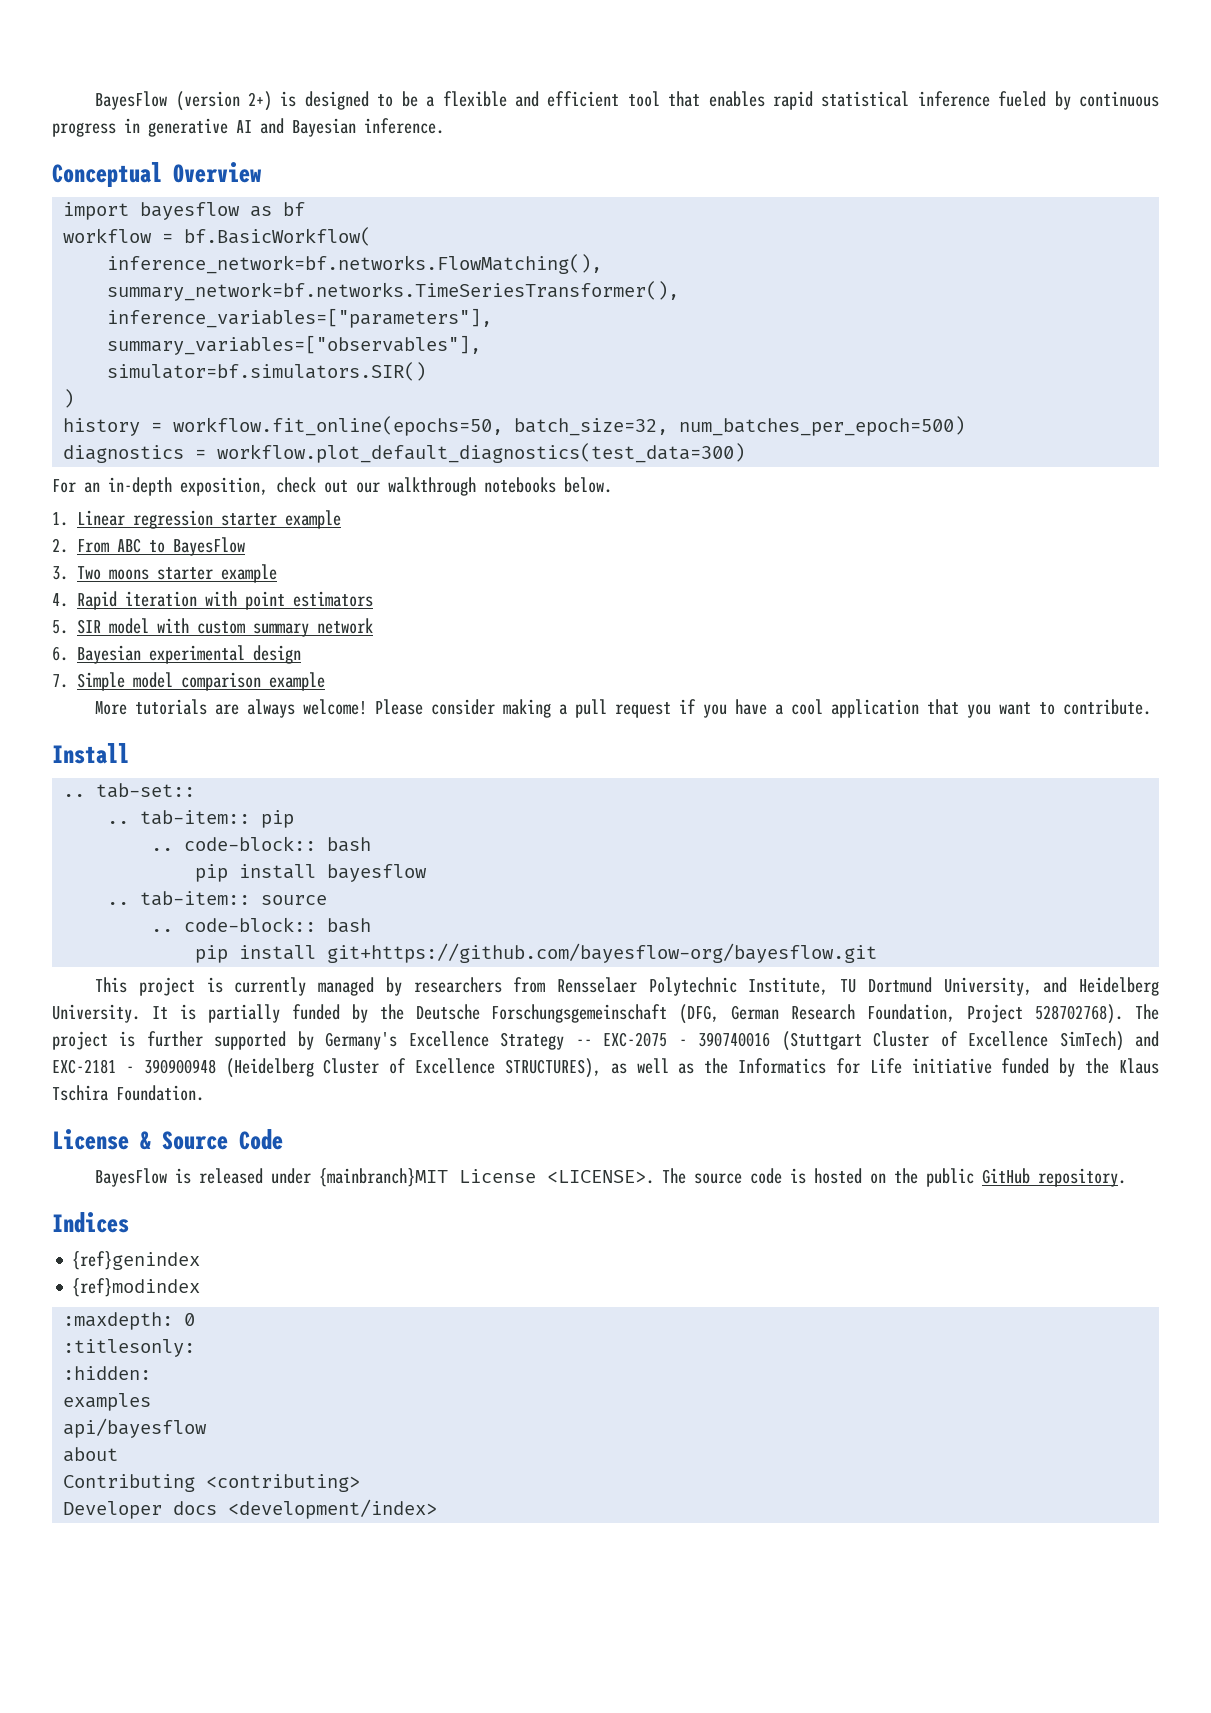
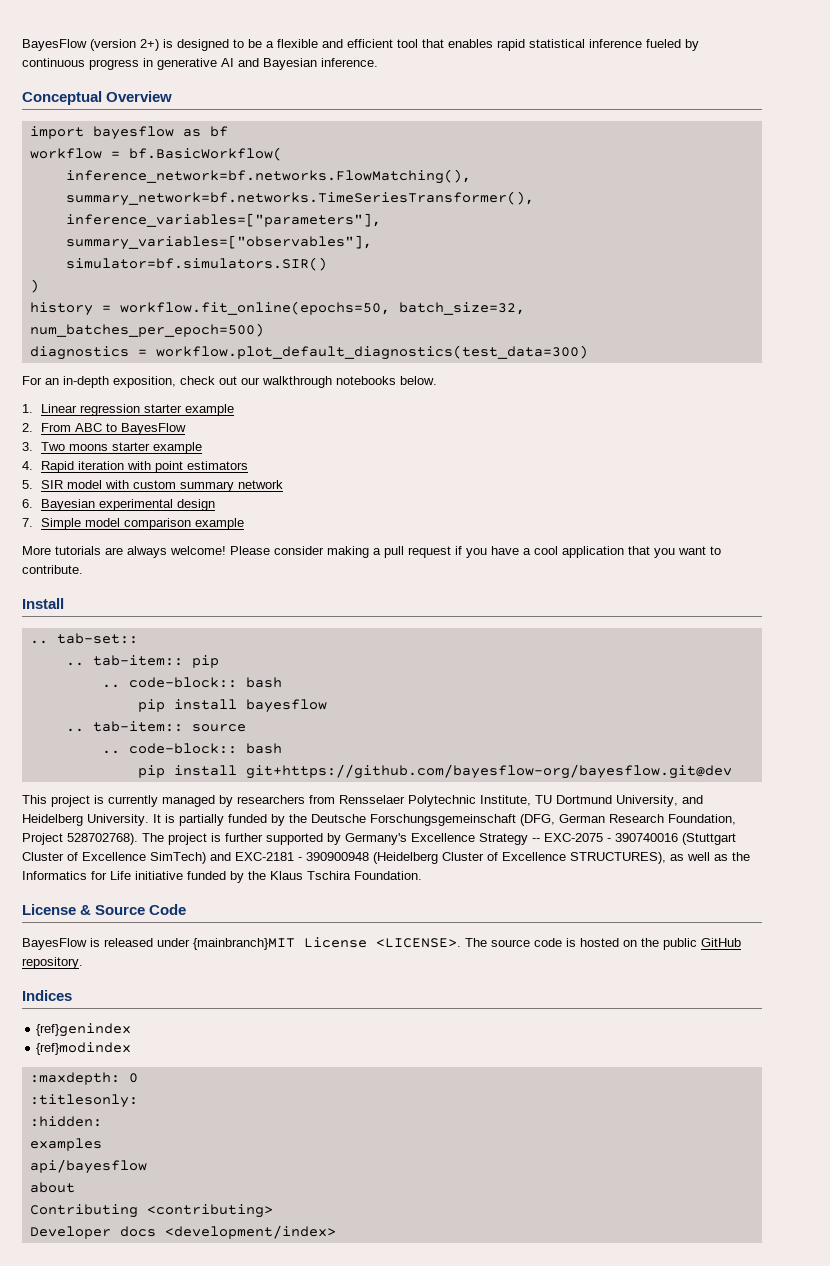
- pip install git+https://github.com/bayesflow-org/bayesflow.git
+ pip install git+https://github.com/bayesflow-org/bayesflow.git@dev

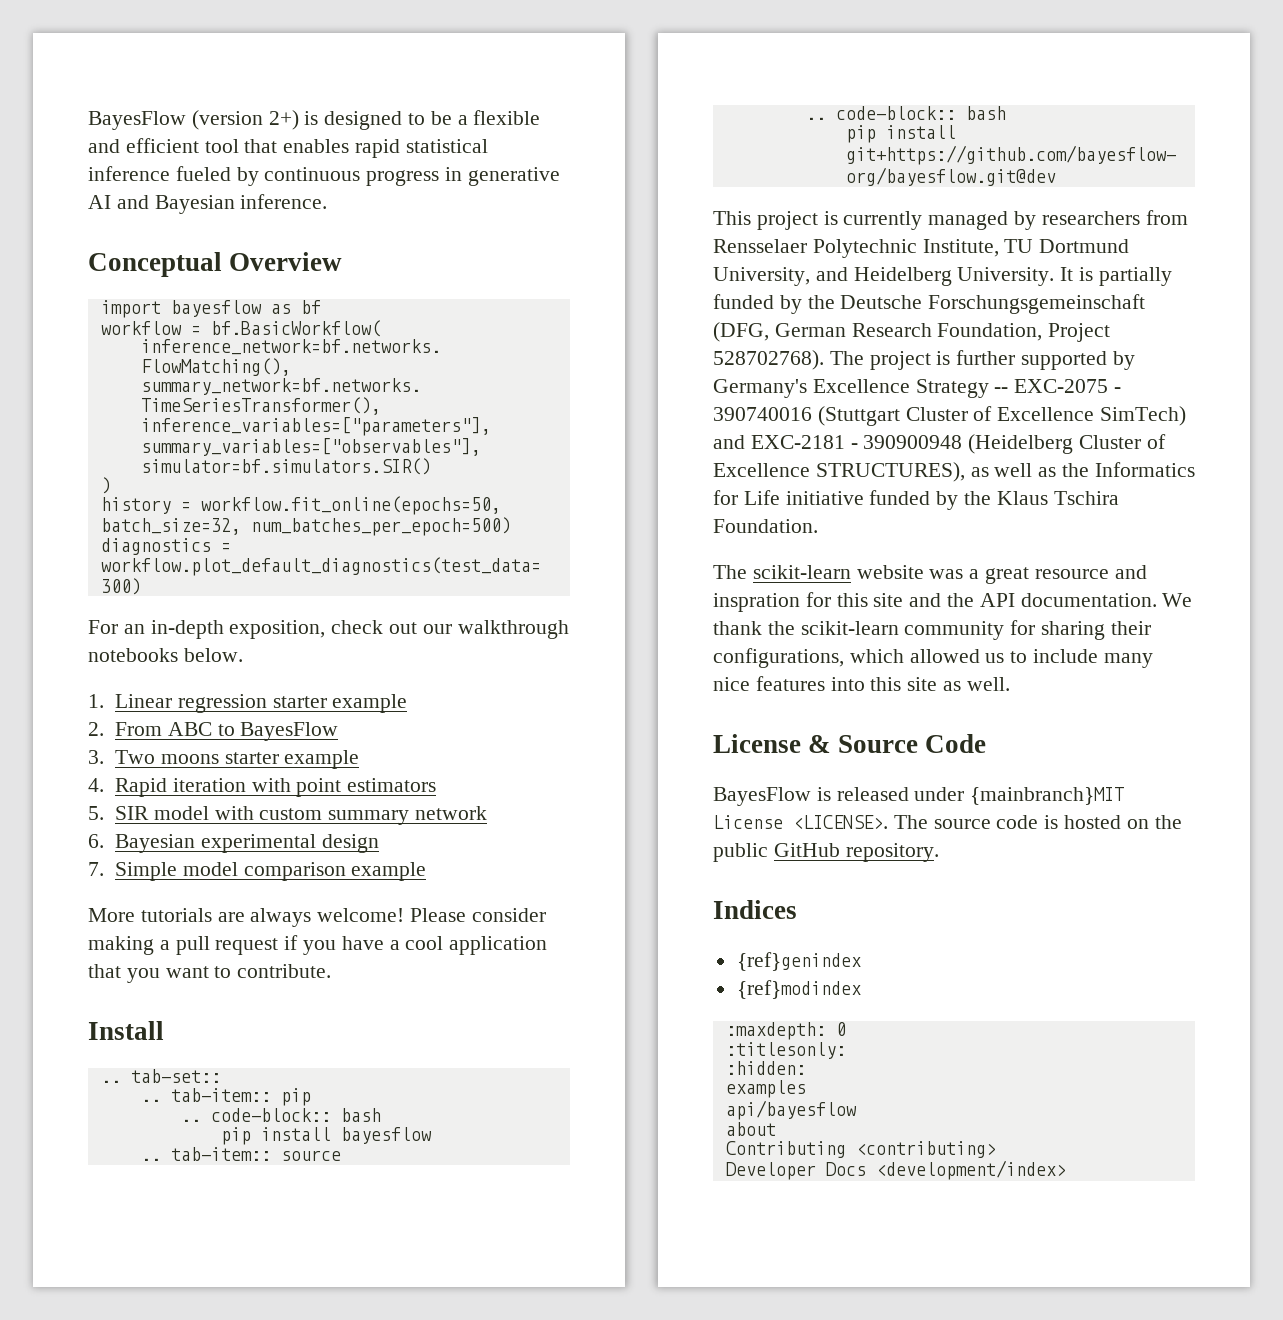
+ The scikit-learn website was a great resource and inspration for this site and the API documentation. We thank the scikit-learn community for sharing their configurations, which allowed us to include many nice features into this site as well.
- Developer docs <development/index>
+ Developer Docs <development/index>

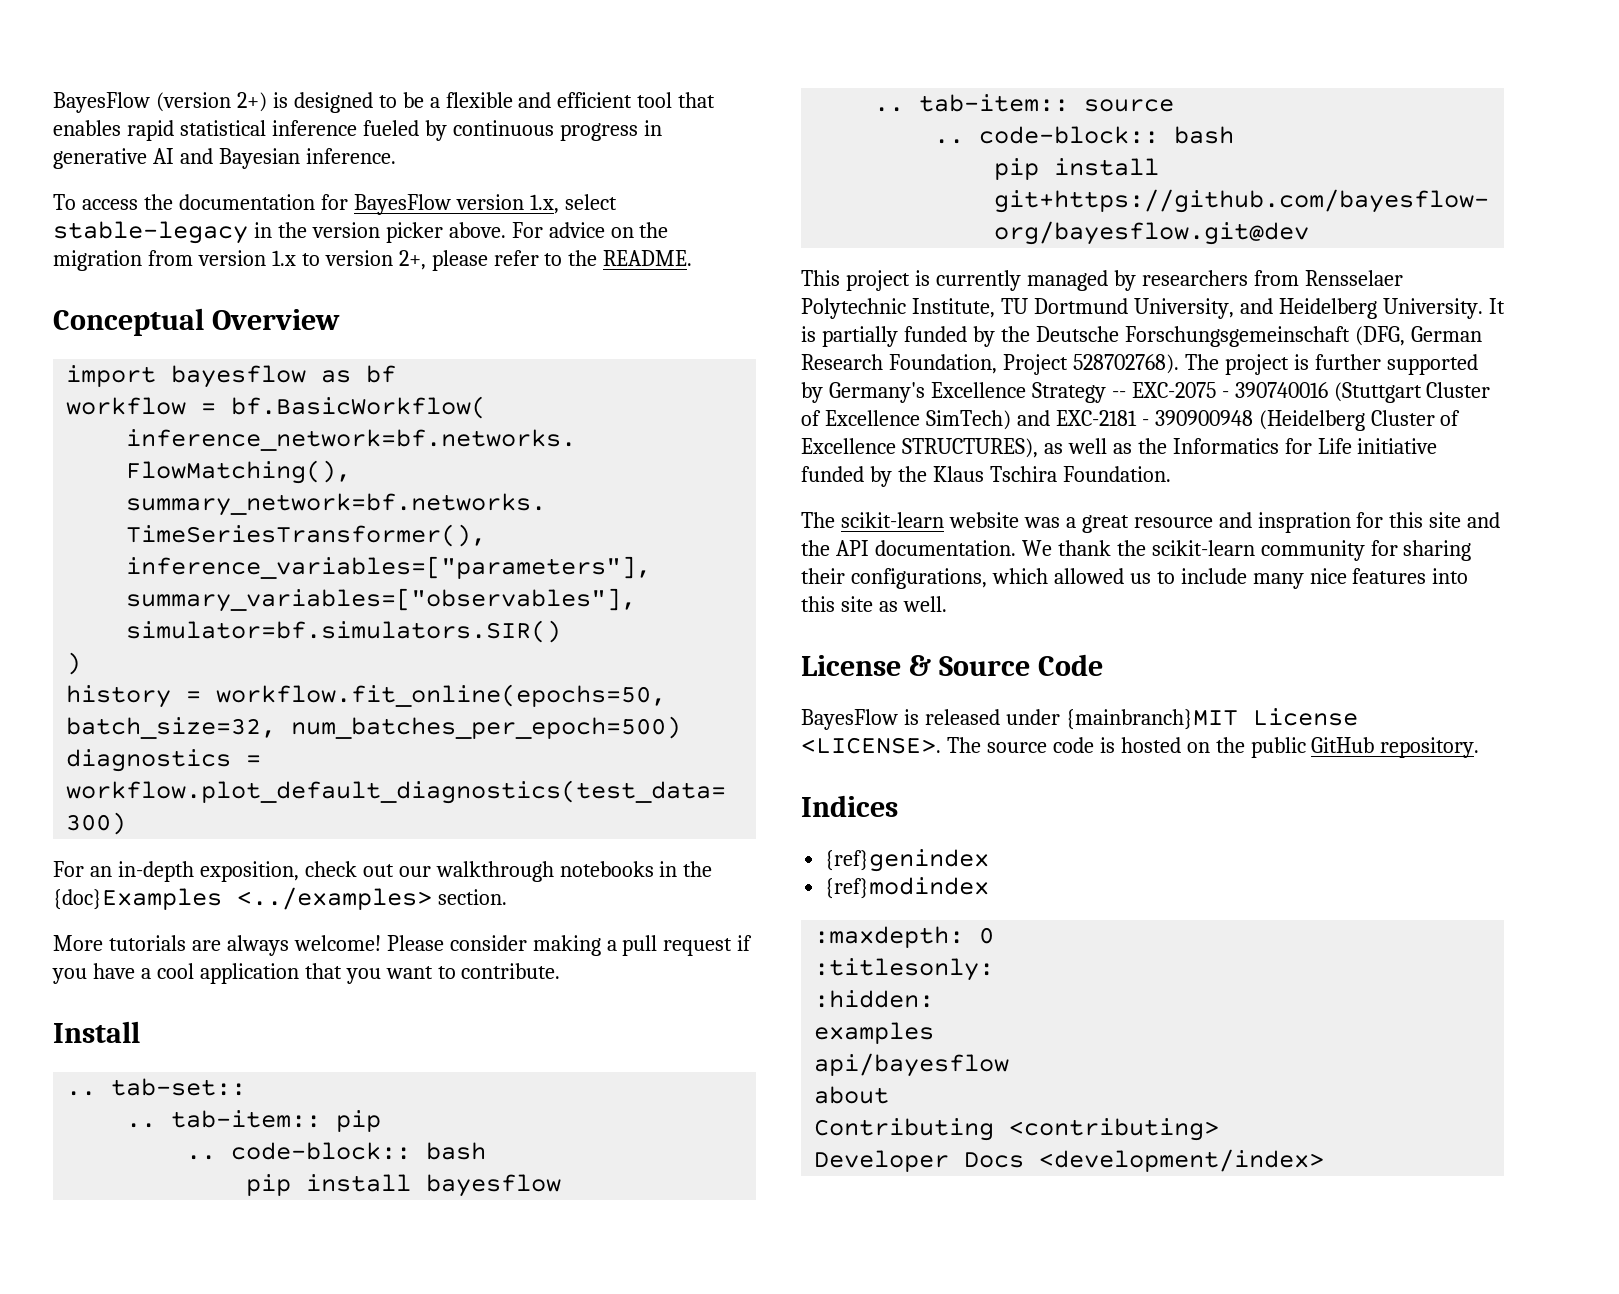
+ To access the documentation for BayesFlow version 1.x, select stable-legacy in the version picker above. For advice on the migration from version 1.x to version 2+, please refer to the README.
- For an in-depth exposition, check out our walkthrough notebooks below.
- 1. Linear regression starter example
- 2. From ABC to BayesFlow
- 3. Two moons starter example
- 4. Rapid iteration with point estimators
- 5. SIR model with custom summary network
- 6. Bayesian experimental design
- 7. Simple model comparison example
+ For an in-depth exposition, check out our walkthrough notebooks in the {doc}Examples <../examples> section.

